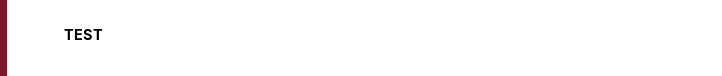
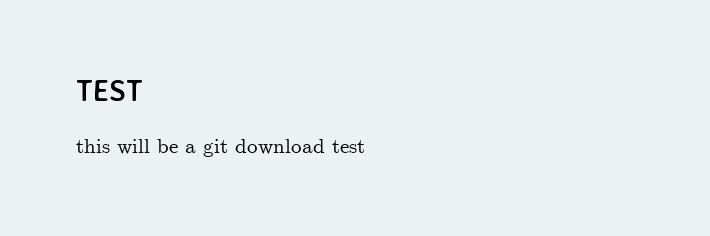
+ this will be a git download test

